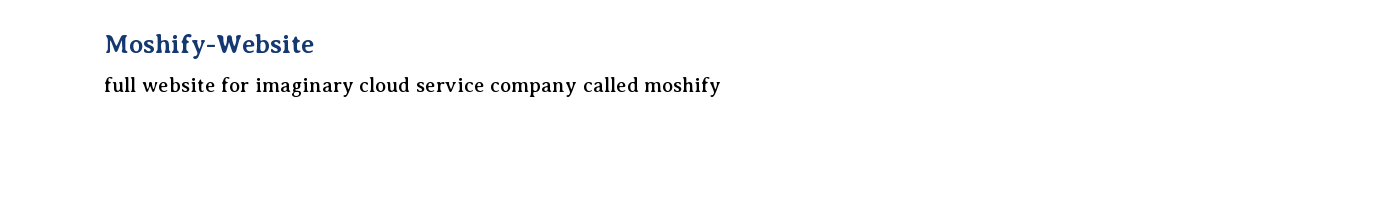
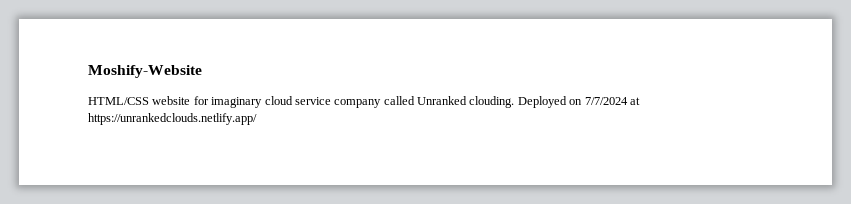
- full website for imaginary cloud service company called moshify
+ HTML/CSS website for imaginary cloud service company called Unranked clouding. Deployed on 7/7/2024 at https://unrankedclouds.netlify.app/

